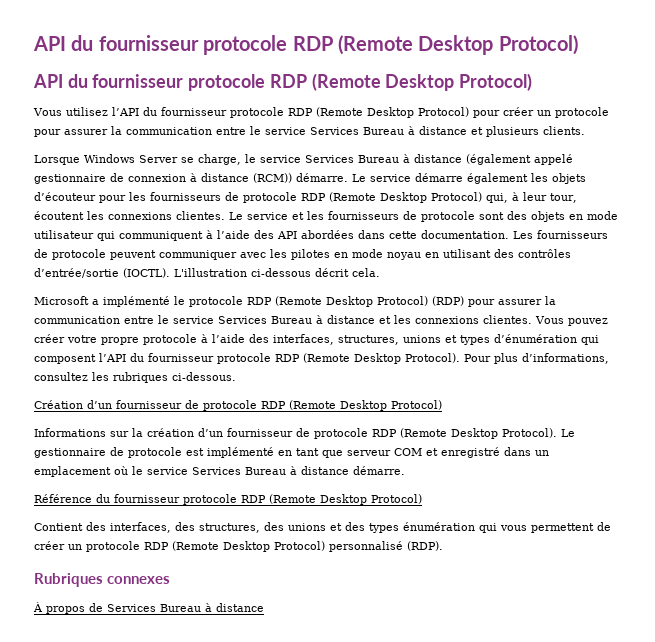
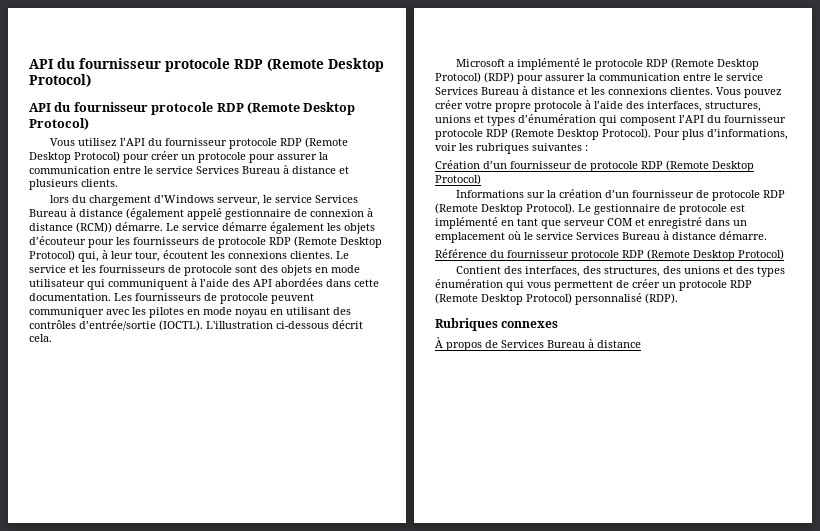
- Lorsque Windows Server se charge, le service Services Bureau à distance (également appelé gestionnaire de connexion à distance (RCM)) démarre.
+ lors du chargement d’Windows serveur, le service Services Bureau à distance (également appelé gestionnaire de connexion à distance (RCM)) démarre.
- Pour plus d’informations, consultez les rubriques ci-dessous.
+ Pour plus d’informations, voir les rubriques suivantes :

